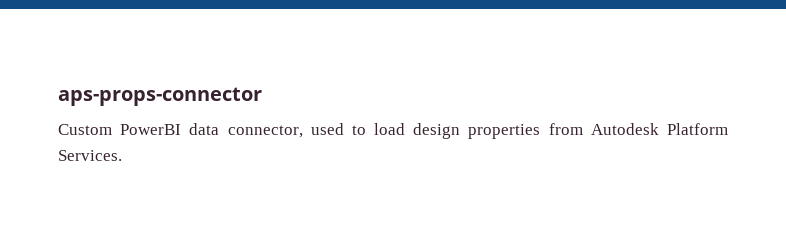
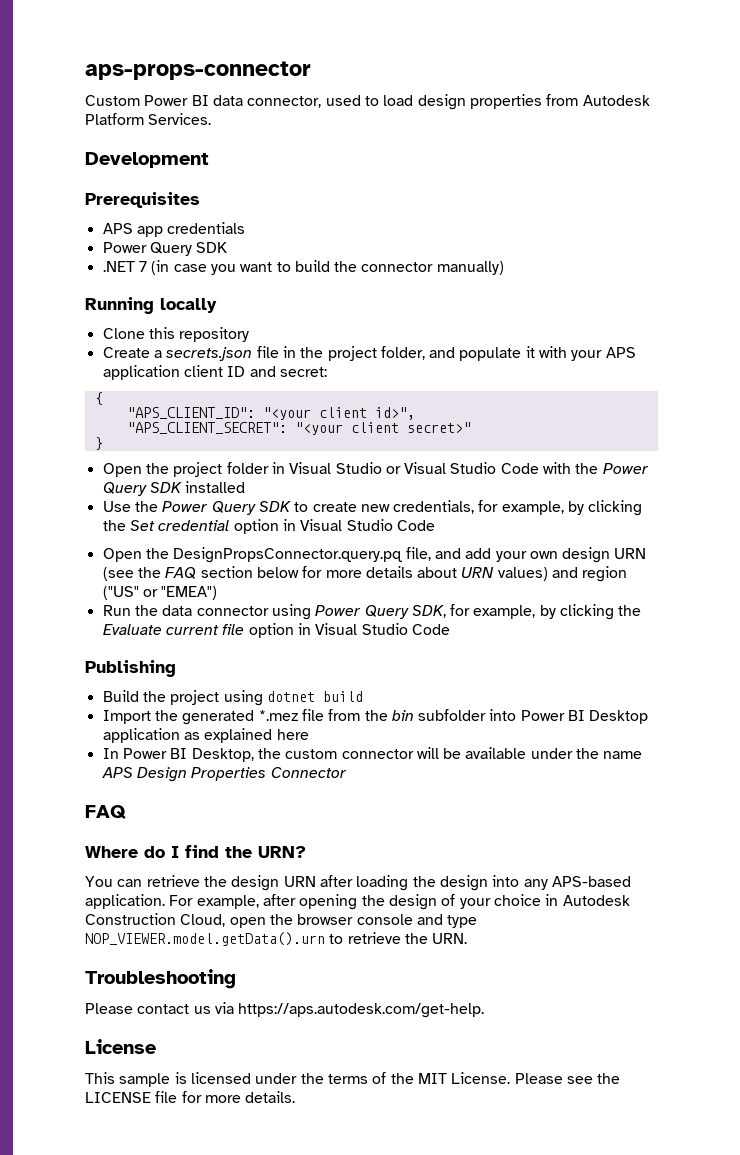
- Custom PowerBI data connector, used to load design properties from Autodesk Platform Services.
+ Custom Power BI data connector, used to load design properties from Autodesk Platform Services.
+ Development
+ Prerequisites
+ APS app credentials
+ Power Query SDK
+ .NET 7 (in case you want to build the connector manually)
+ Running locally
+ Clone this repository
+ Create a secrets.json file in the project folder, and populate it with your APS application client ID and secret:
+ {
+ "APS_CLIENT_ID": "<your client id>",
+ "APS_CLIENT_SECRET": "<your client secret>"
+ }
+ Open the project folder in Visual Studio or Visual Studio Code with the Power Query SDK installed
+ Use the Power Query SDK to create new credentials, for example, by clicking the Set credential option in Visual Studio Code
+ Open the DesignPropsConnector.query.pq file, and add your own design URN (see the FAQ section below for more details about URN values) and region ("US" or "EMEA")
+ Run the data connector using Power Query SDK, for example, by clicking the Evaluate current file option in Visual Studio Code
+ Publishing
+ Build the project using dotnet build
+ Import the generated *.mez file from the bin subfolder into Power BI Desktop application as explained here
+ In Power BI Desktop, the custom connector will be available under the name APS Design Properties Connector
+ FAQ
+ Where do I find the URN?
+ You can retrieve the design URN after loading the design into any APS-based application. For example, after opening the design of your choice in Autodesk Construction Cloud, open the browser console and type NOP_VIEWER.model.getData().urn to retrieve the URN.
+ Troubleshooting
+ Please contact us via https://aps.autodesk.com/get-help.
+ License
+ This sample is licensed under the terms of the MIT License. Please see the LICENSE file for more details.

